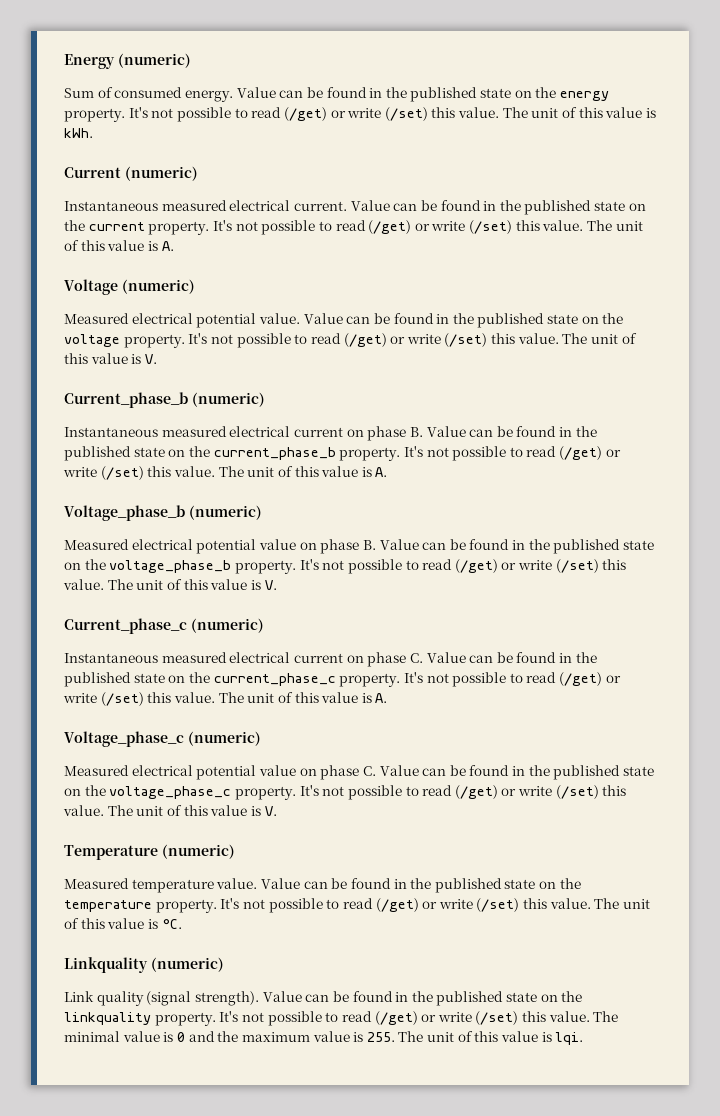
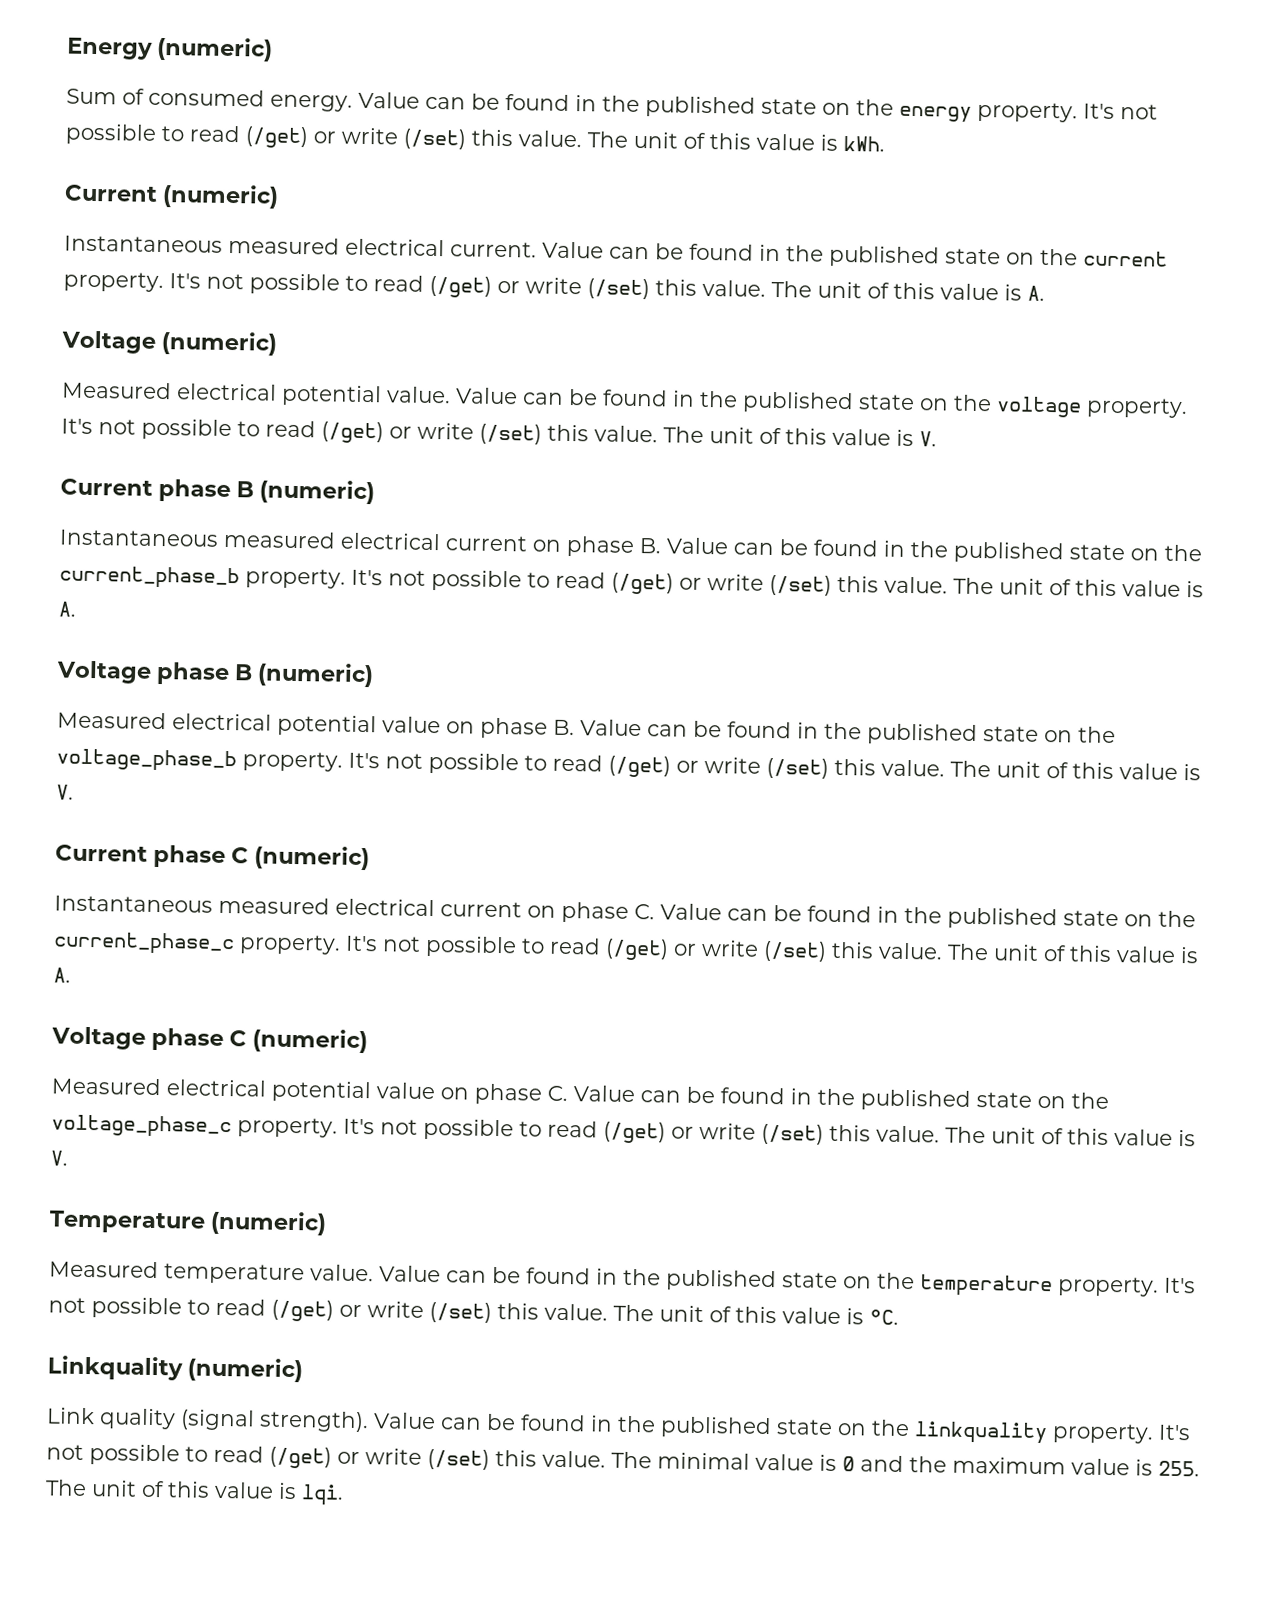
- Current_phase_b (numeric)
+ Current phase B (numeric)
- Voltage_phase_b (numeric)
+ Voltage phase B (numeric)
- Current_phase_c (numeric)
+ Current phase C (numeric)
- Voltage_phase_c (numeric)
+ Voltage phase C (numeric)

